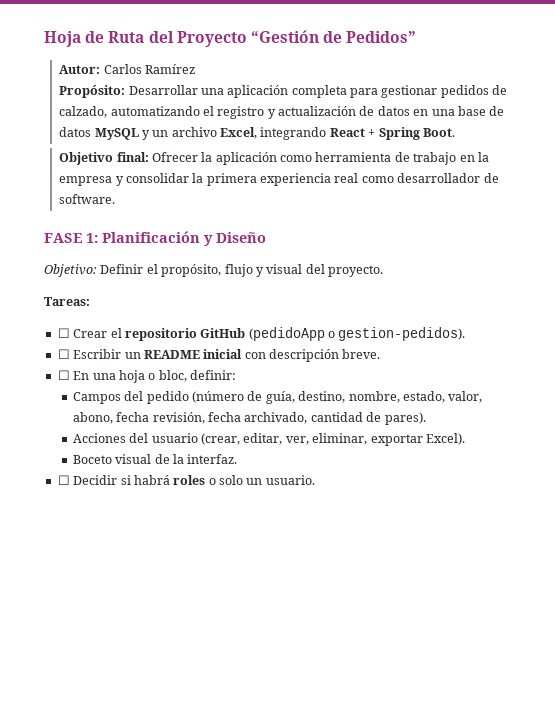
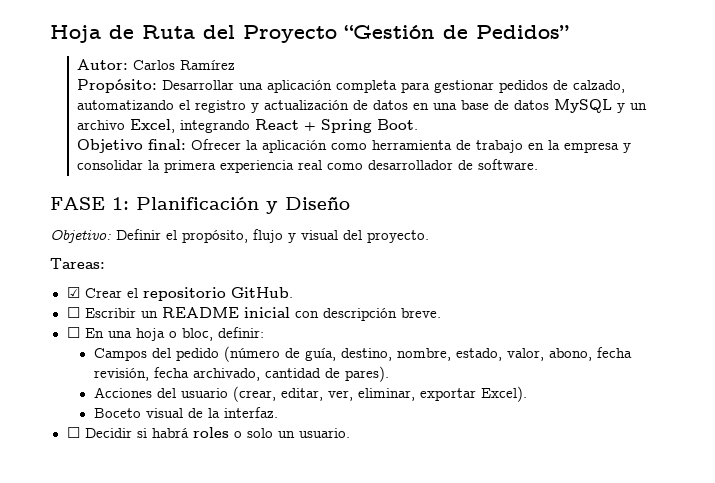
- ☐ Crear el repositorio GitHub (pedidoApp o gestion-pedidos).
+ ☑ Crear el repositorio GitHub.

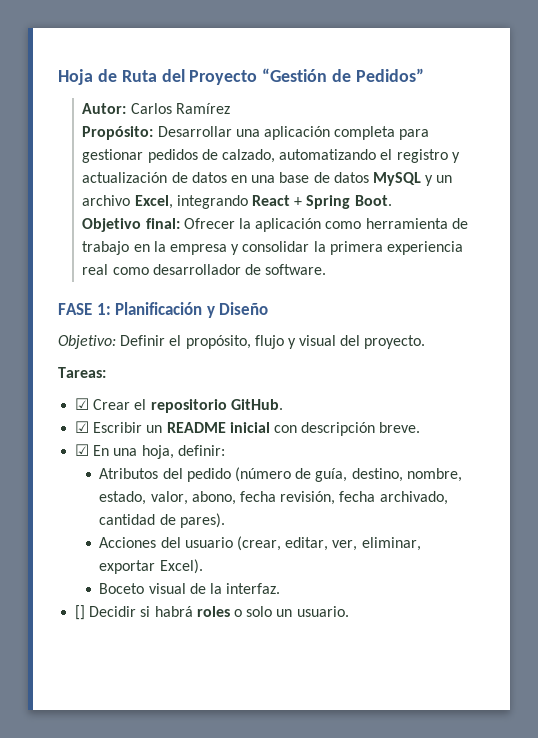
- ☐ Escribir un README inicial con descripción breve.
+ ☑ Escribir un README inicial con descripción breve.
- ☐ En una hoja o bloc, definir:
+ ☑ En una hoja, definir:
- Campos del pedido (número de guía, destino, nombre, estado, valor, abono, fecha revisión, fecha archivado, cantidad de pares).
+ Atributos del pedido (número de guía, destino, nombre, estado, valor, abono, fecha revisión, fecha archivado, cantidad de pares).
- ☐ Decidir si habrá roles o solo un usuario.
+ [] Decidir si habrá roles o solo un usuario.

